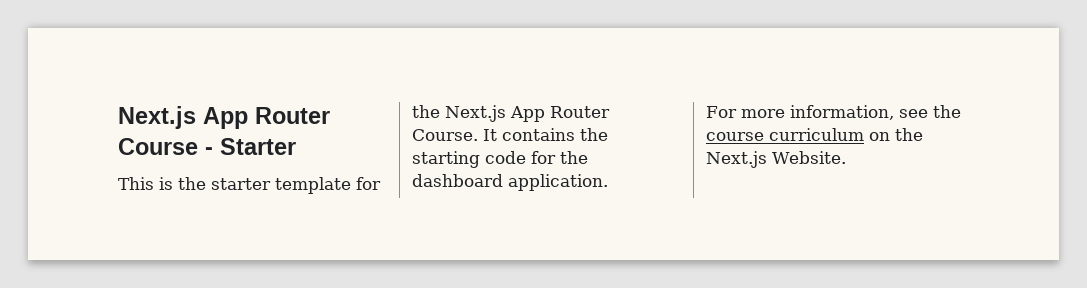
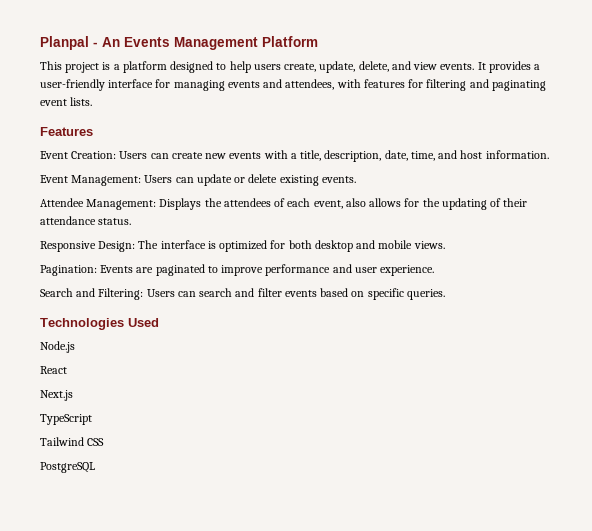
- Next.js App Router Course - Starter
- This is the starter template for the Next.js App Router Course. It contains the starting code for the dashboard application.
- For more information, see the course curriculum on the Next.js Website.
+ Planpal - An Events Management Platform
+ This project is a platform designed to help users create, update, delete, and view events. It provides a user-friendly interface for managing events and attendees, with features for filtering and paginating event lists.
+ Features
+ Event Creation: Users can create new events with a title, description, date, time, and host information.
+ Event Management: Users can update or delete existing events.
+ Attendee Management: Displays the attendees of each event, also allows for the updating of their attendance status.
+ Responsive Design: The interface is optimized for both desktop and mobile views.
+ Pagination: Events are paginated to improve performance and user experience.
+ Search and Filtering: Users can search and filter events based on specific queries.
+ Technologies Used
+ Node.js
+ React
+ Next.js
+ TypeScript
+ Tailwind CSS
+ PostgreSQL

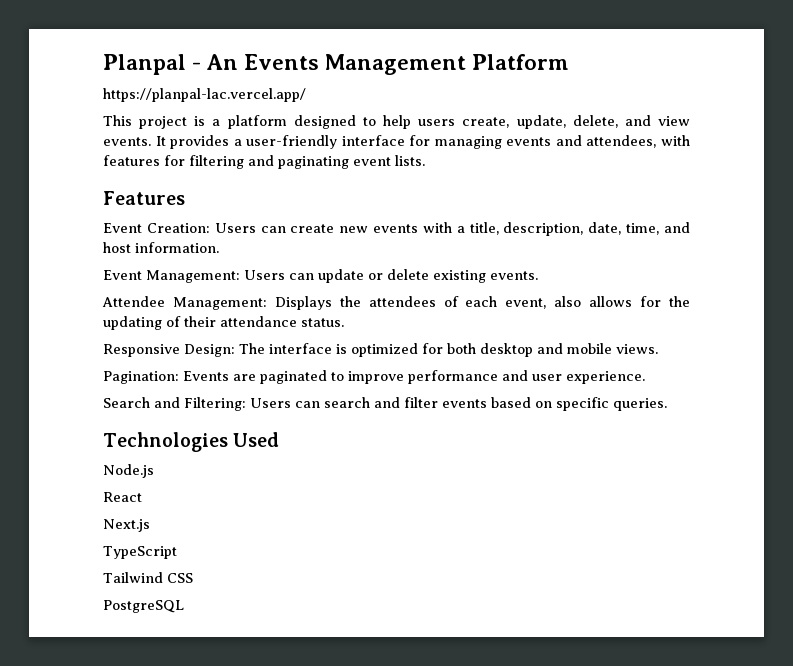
+ https://planpal-lac.vercel.app/

